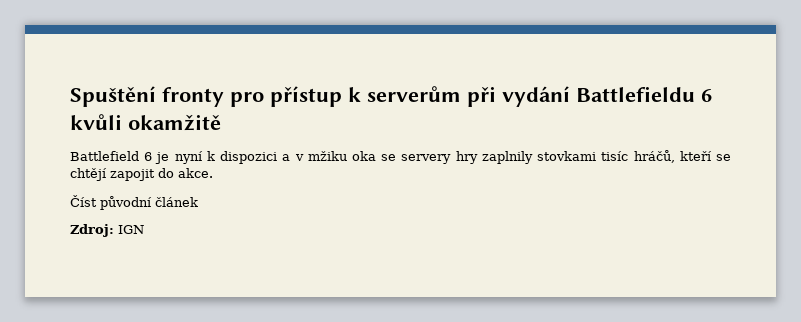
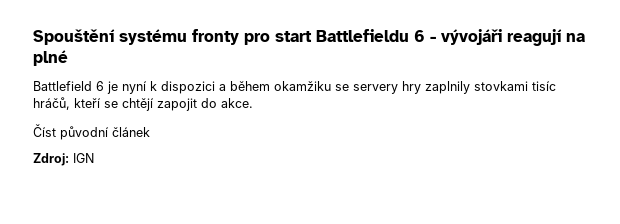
- Spuštění fronty pro přístup k serverům při vydání Battlefieldu 6 kvůli okamžitě
+ Spouštění systému fronty pro start Battlefieldu 6 - vývojáři reagují na plné
- Battlefield 6 je nyní k dispozici a v mžiku oka se servery hry zaplnily stovkami tisíc hráčů, kteří se chtějí zapojit do akce.
+ Battlefield 6 je nyní k dispozici a během okamžiku se servery hry zaplnily stovkami tisíc hráčů, kteří se chtějí zapojit do akce.

